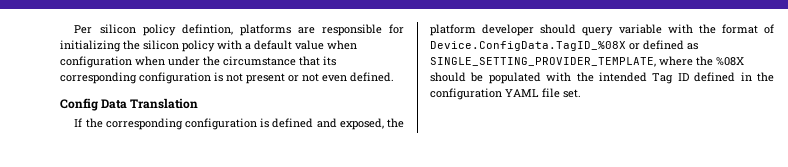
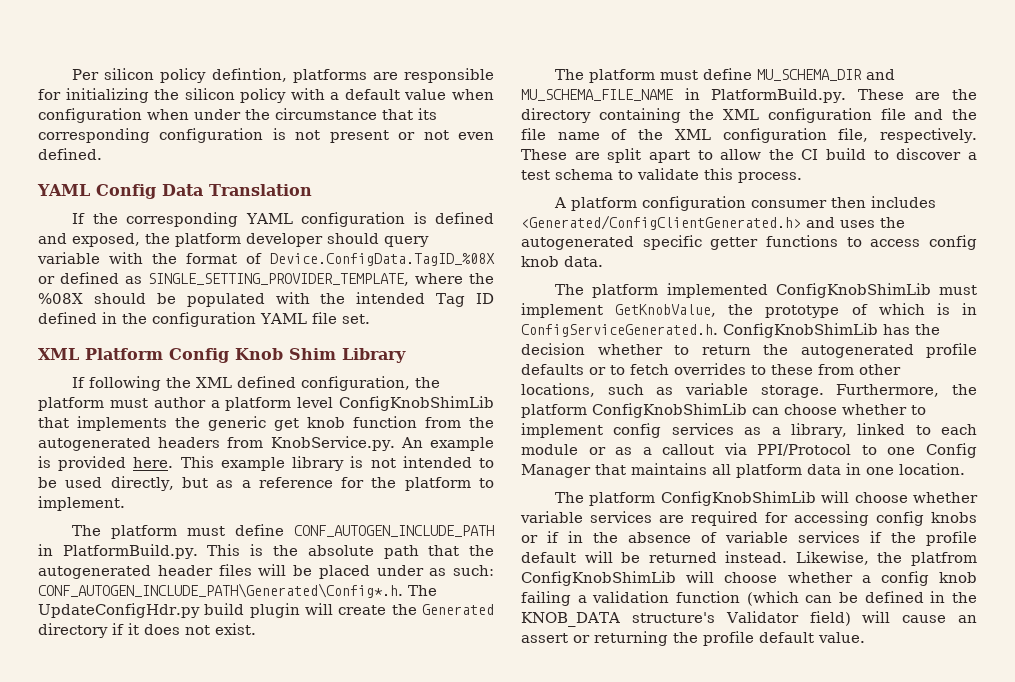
- Config Data Translation
+ YAML Config Data Translation
- If the corresponding configuration is defined and exposed, the platform developer should query variable with the format of Device.ConfigData.TagID_%08X or defined as SINGLE_SETTING_PROVIDER_TEMPLATE, where the %08X should be populated with the intended Tag ID defined in the configuration YAML file set.
+ If the corresponding YAML configuration is defined and exposed, the platform developer should query variable with the format of Device.ConfigData.TagID_%08X or defined as SINGLE_SETTING_PROVIDER_TEMPLATE, where the %08X should be populated with the intended Tag ID defined in the configuration YAML file set.
+ XML Platform Config Knob Shim Library
+ If following the XML defined configuration, the platform must author a platform level ConfigKnobShimLib that implements the generic get knob function from the autogenerated headers from KnobService.py. An example is provided here. This example library is not intended to be used directly, but as a reference for the platform to implement.
+ The platform must define CONF_AUTOGEN_INCLUDE_PATH in PlatformBuild.py. This is the absolute path that the autogenerated header files will be placed under as such: CONF_AUTOGEN_INCLUDE_PATH\Generated\Config*.h. The UpdateConfigHdr.py build plugin will create the Generated directory if it does not exist.
+ The platform must define MU_SCHEMA_DIR and MU_SCHEMA_FILE_NAME in PlatformBuild.py. These are the directory containing the XML configuration file and the file name of the XML configuration file, respectively. These are split apart to allow the CI build to discover a test schema to validate this process.
+ A platform configuration consumer then includes <Generated/ConfigClientGenerated.h> and uses the autogenerated specific getter functions to access config knob data.
+ The platform implemented ConfigKnobShimLib must implement GetKnobValue, the prototype of which is in ConfigServiceGenerated.h. ConfigKnobShimLib has the decision whether to return the autogenerated profile defaults or to fetch overrides to these from other locations, such as variable storage. Furthermore, the platform ConfigKnobShimLib can choose whether to implement config services as a library, linked to each module or as a callout via PPI/Protocol to one Config Manager that maintains all platform data in one location.
+ The platform ConfigKnobShimLib will choose whether variable services are required for accessing config knobs or if in the absence of variable services if the profile default will be returned instead. Likewise, the platfrom ConfigKnobShimLib will choose whether a config knob failing a validation function (which can be defined in the KNOB_DATA structure's Validator field) will cause an assert or returning the profile default value.

